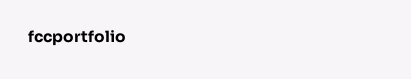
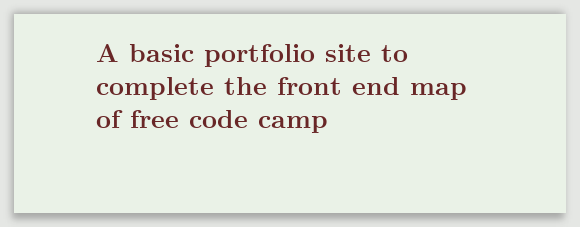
- fccportfolio
+ A basic portfolio site to complete the front end map of free code camp

